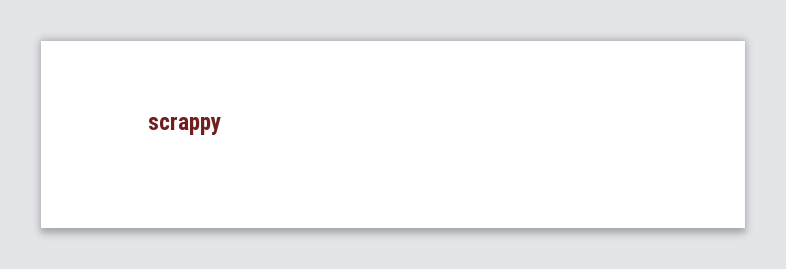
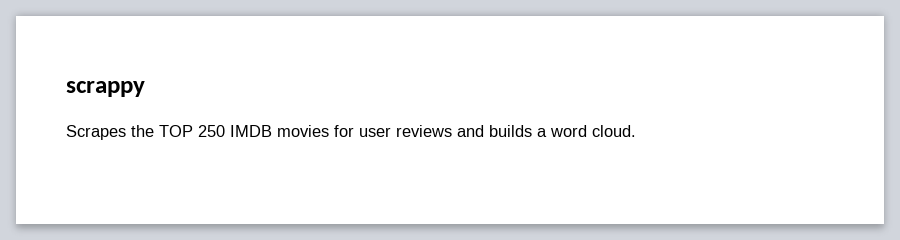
+ Scrapes the TOP 250 IMDB movies for user reviews and builds a word cloud.

